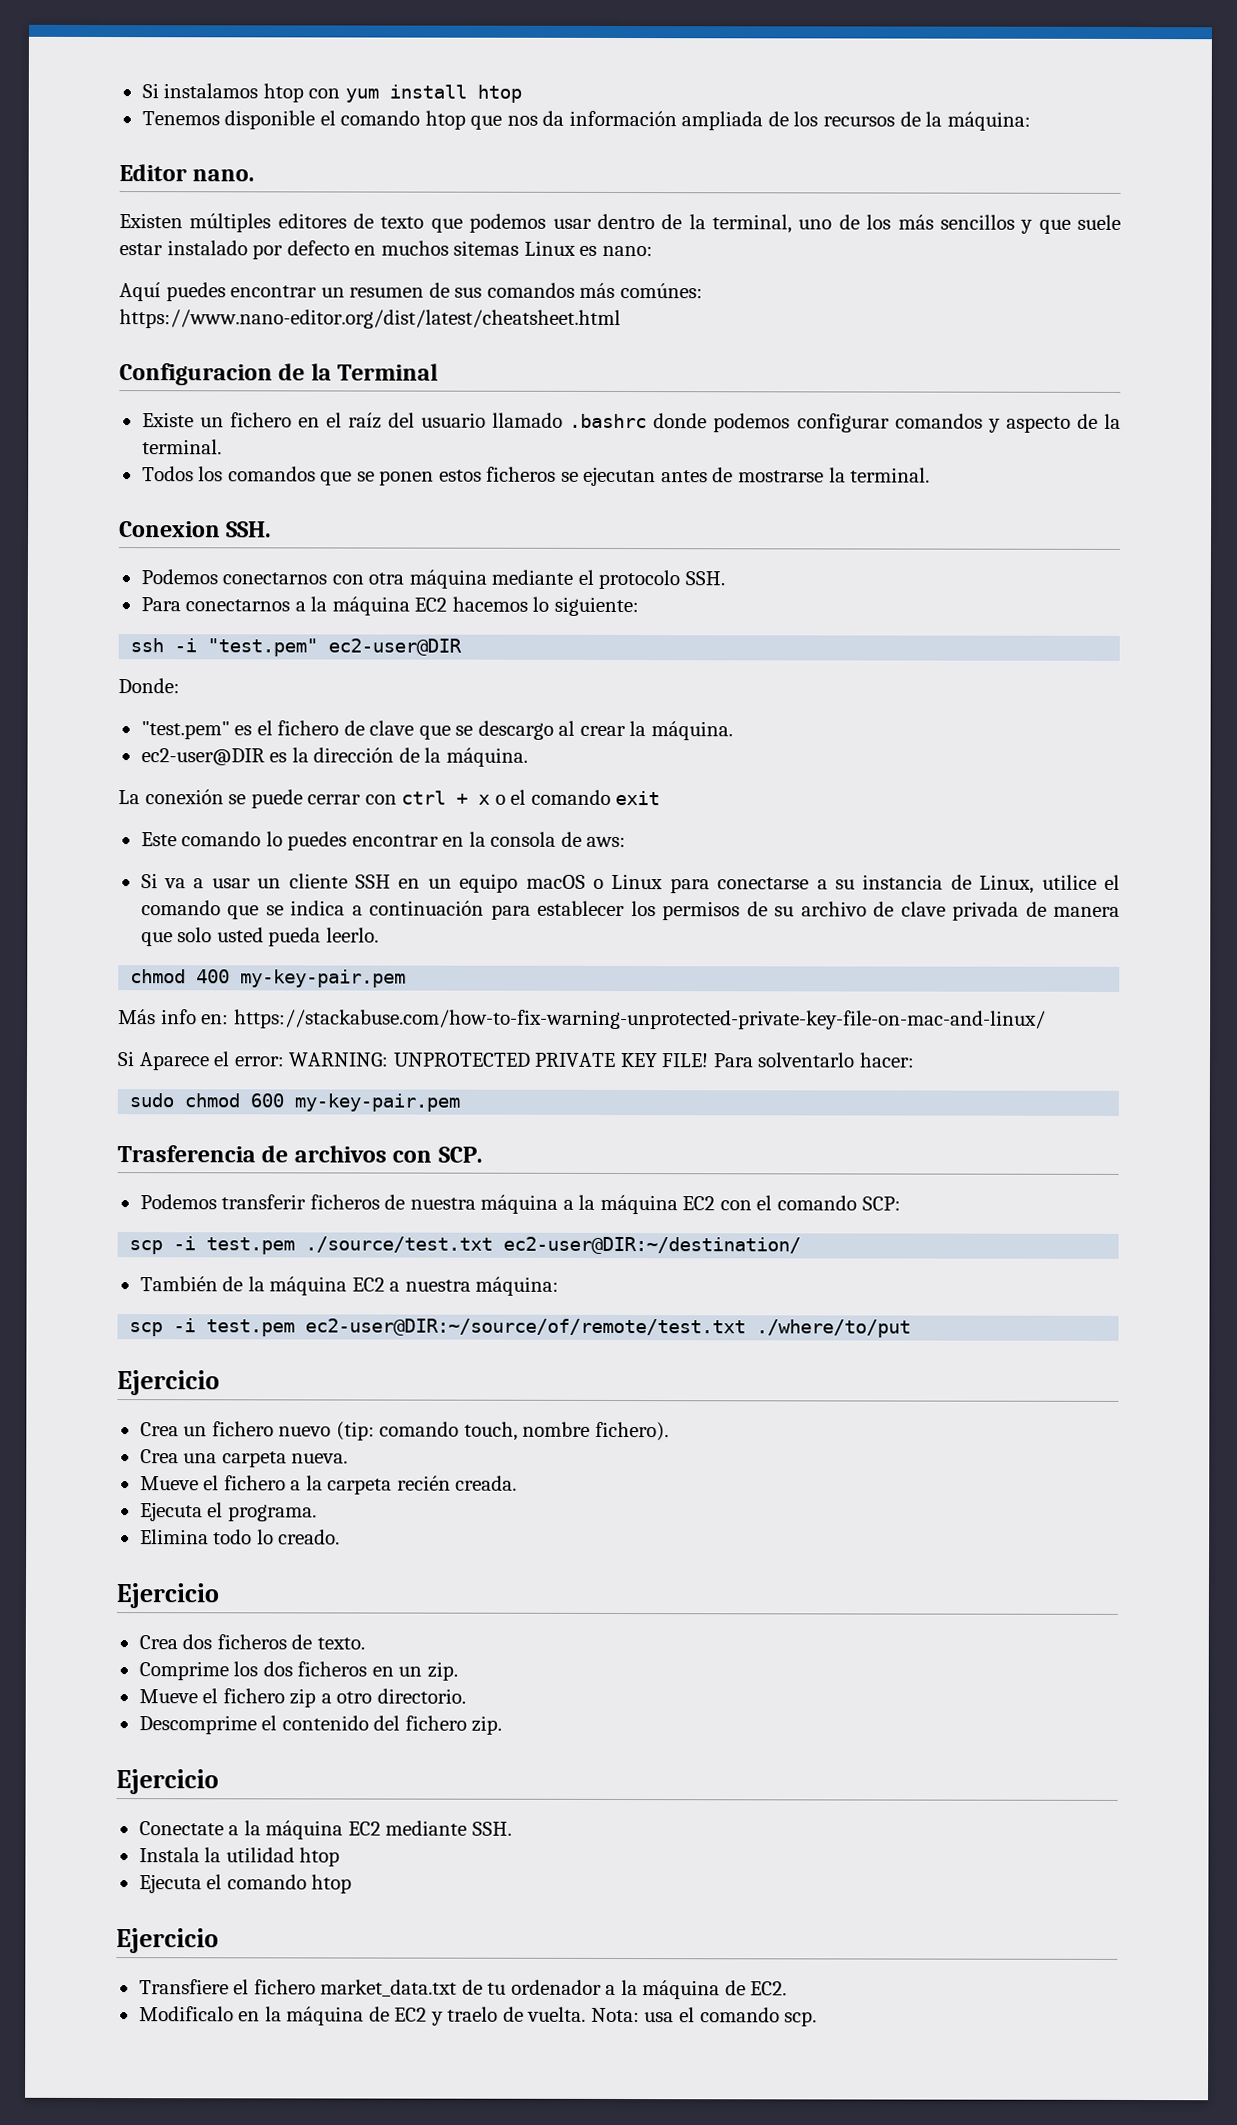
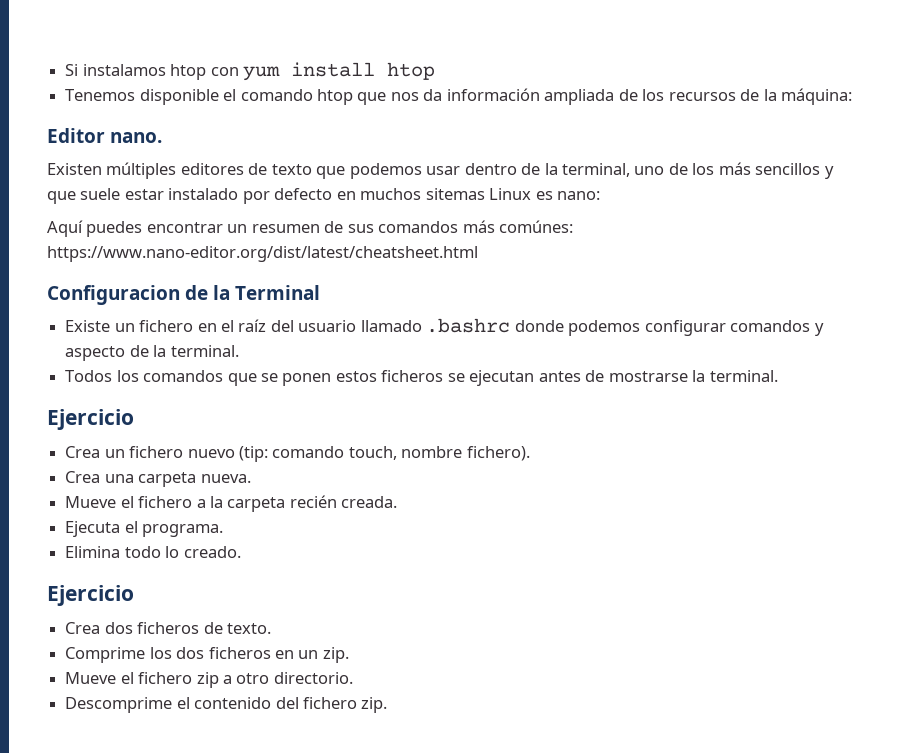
- Conexion SSH.
- Podemos conectarnos con otra máquina mediante el protocolo SSH.
- Para conectarnos a la máquina EC2 hacemos lo siguiente:
- ssh -i "test.pem" ec2-user@DIR
- Donde:
- "test.pem" es el fichero de clave que se descargo al crear la máquina.
- ec2-user@DIR es la dirección de la máquina.
- La conexión se puede cerrar con ctrl + x o el comando exit
- Este comando lo puedes encontrar en la consola de aws:
- Si va a usar un cliente SSH en un equipo macOS o Linux para conectarse a su instancia de Linux, utilice el comando que se indica a continuación para establecer los permisos de su archivo de clave privada de manera que solo usted pueda leerlo.
- chmod 400 my-key-pair.pem
- Más info en: https://stackabuse.com/how-to-fix-warning-unprotected-private-key-file-on-mac-and-linux/
- Si Aparece el error: WARNING: UNPROTECTED PRIVATE KEY FILE! Para solventarlo hacer:
- sudo chmod 600 my-key-pair.pem
- Trasferencia de archivos con SCP.
- Podemos transferir ficheros de nuestra máquina a la máquina EC2 con el comando SCP:
- scp -i test.pem ./source/test.txt ec2-user@DIR:~/destination/
- También de la máquina EC2 a nuestra máquina:
- scp -i test.pem ec2-user@DIR:~/source/of/remote/test.txt ./where/to/put
  Descomprime el contenido del fichero zip.
- Ejercicio
- Conectate a la máquina EC2 mediante SSH.
- Instala la utilidad htop
- Ejecuta el comando htop
- Ejercicio
- Transfiere el fichero market_data.txt de tu ordenador a la máquina de EC2.
- Modificalo en la máquina de EC2 y traelo de vuelta. Nota: usa el comando scp.

